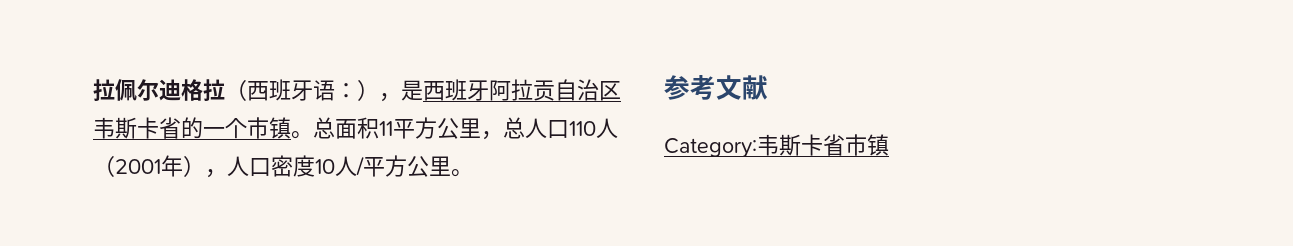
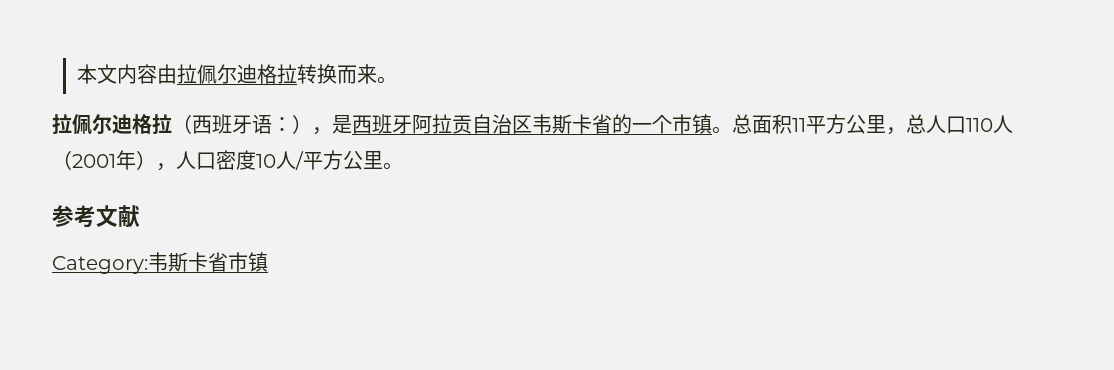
+ 本文内容由拉佩尔迪格拉转换而来。

